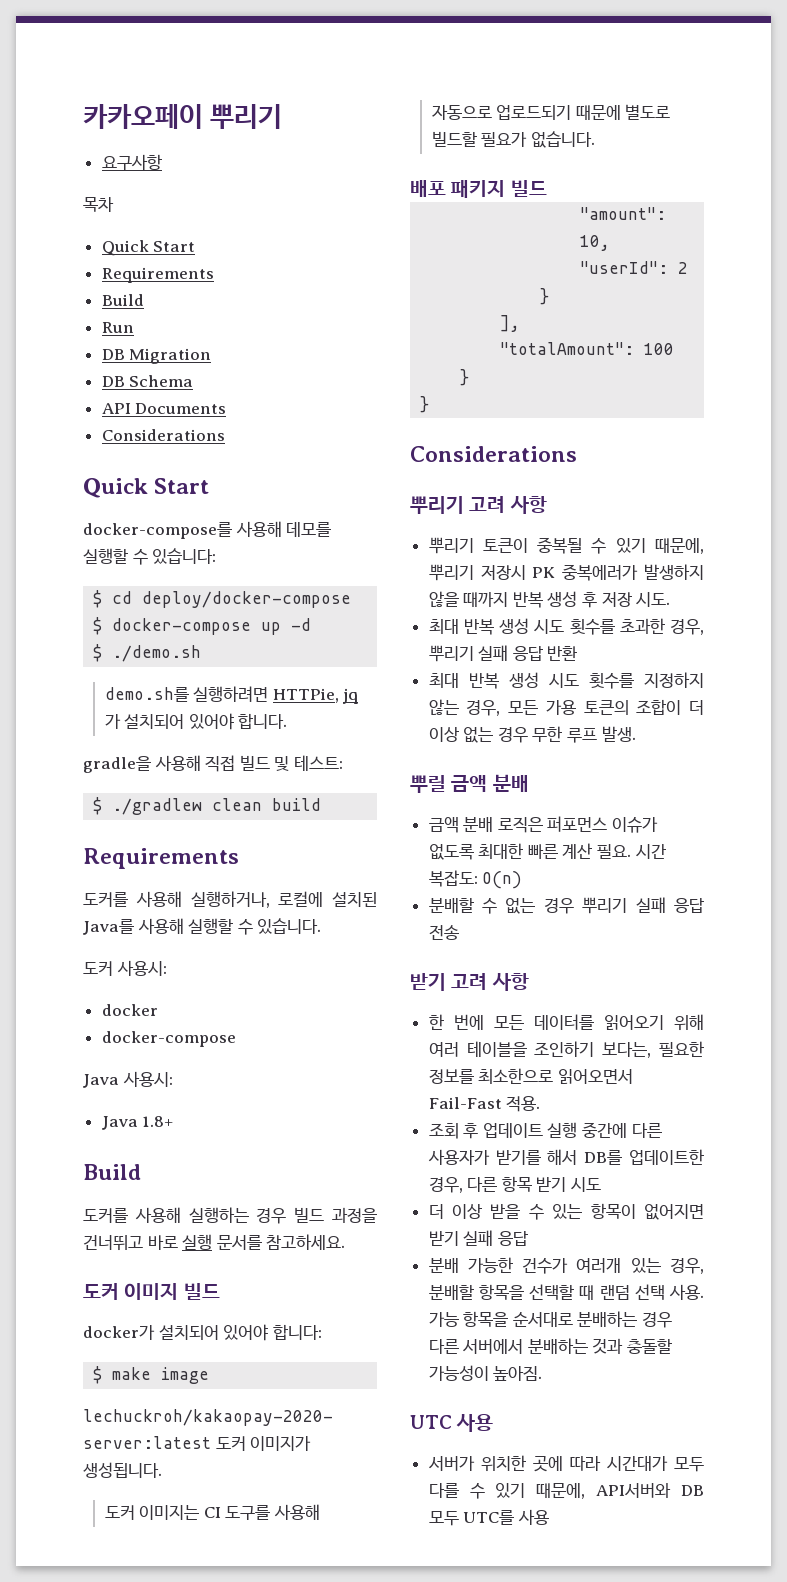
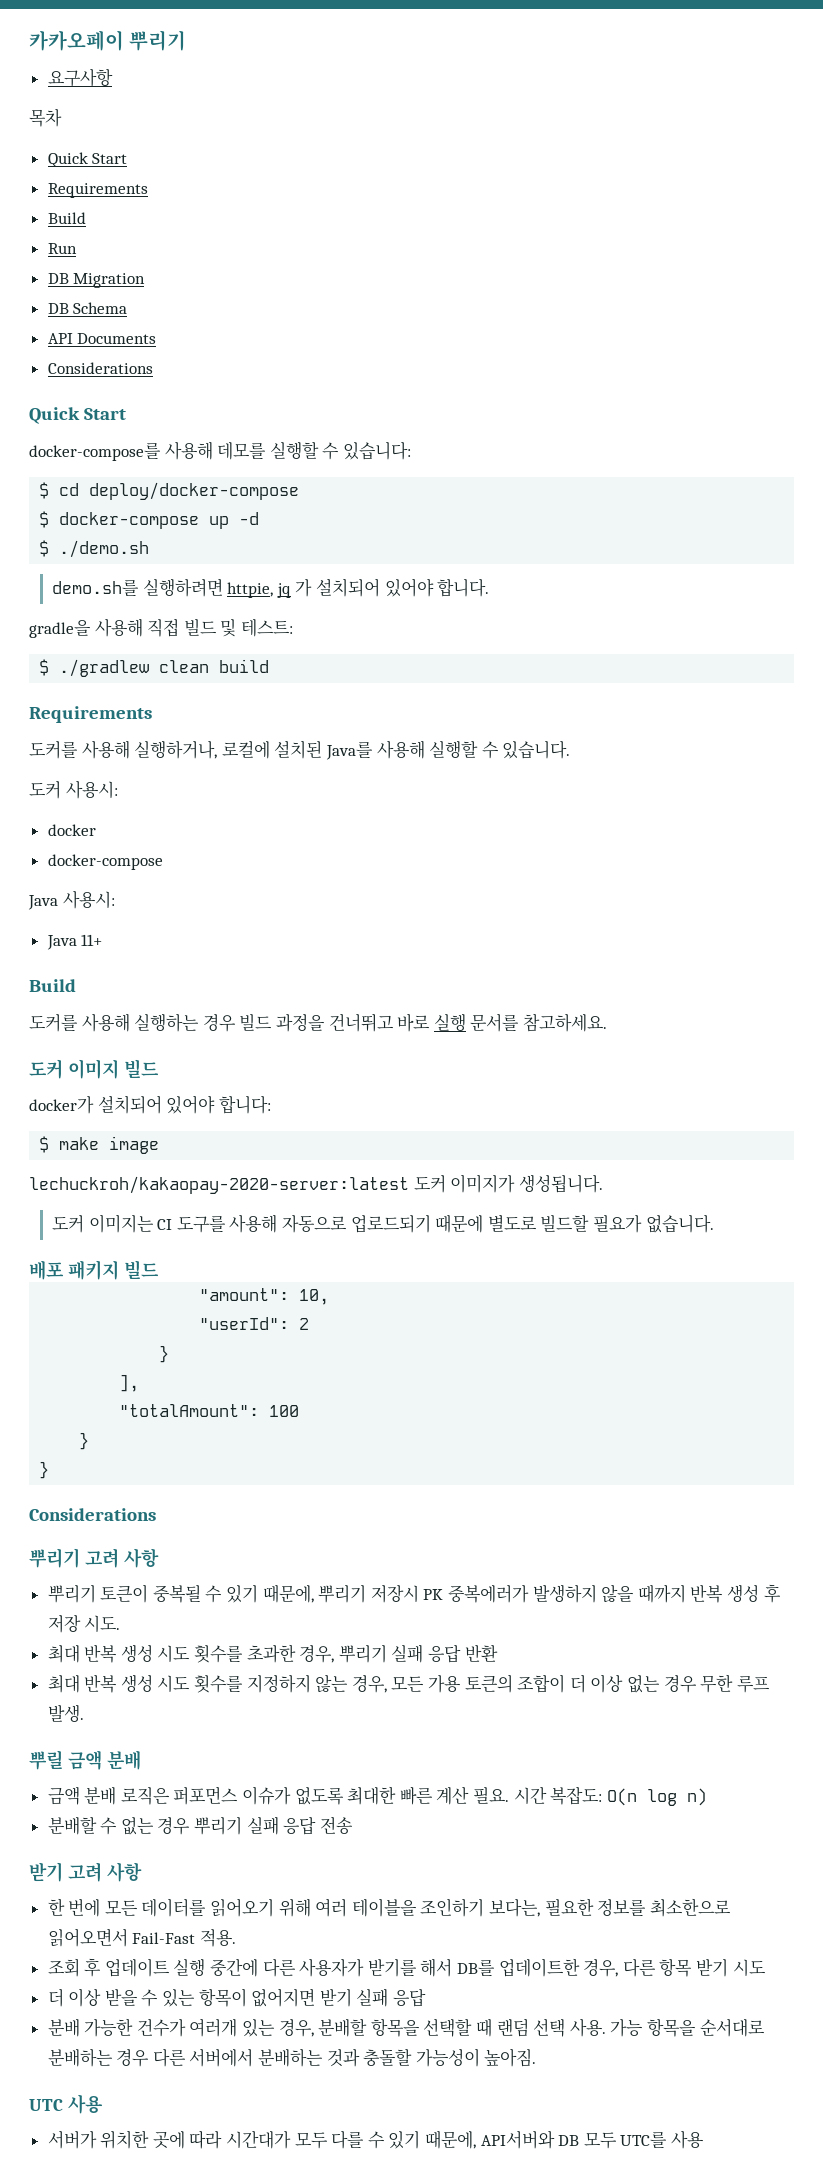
- demo.sh를 실행하려면 HTTPie, jq 가 설치되어 있어야 합니다.
+ demo.sh를 실행하려면 httpie, jq 가 설치되어 있어야 합니다.
- Java 1.8+
+ Java 11+
- 시간 복잡도: O(n)
+ 시간 복잡도: O(n log n)

